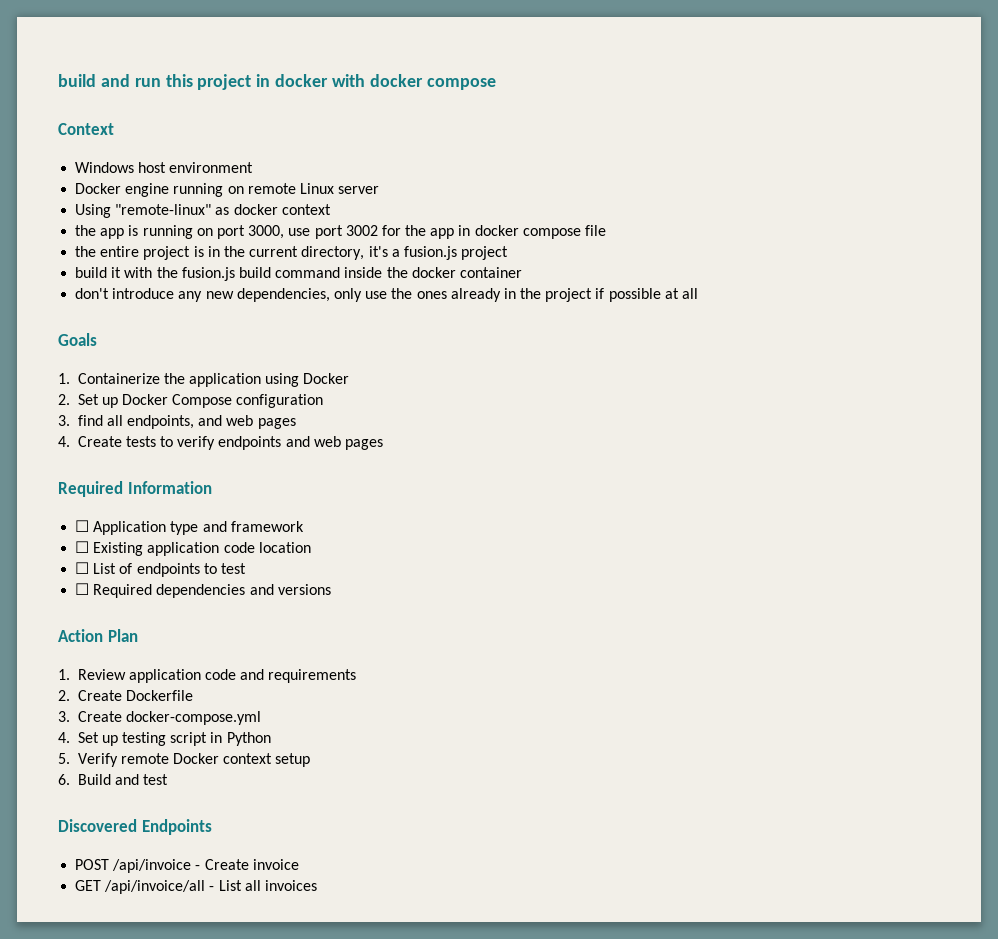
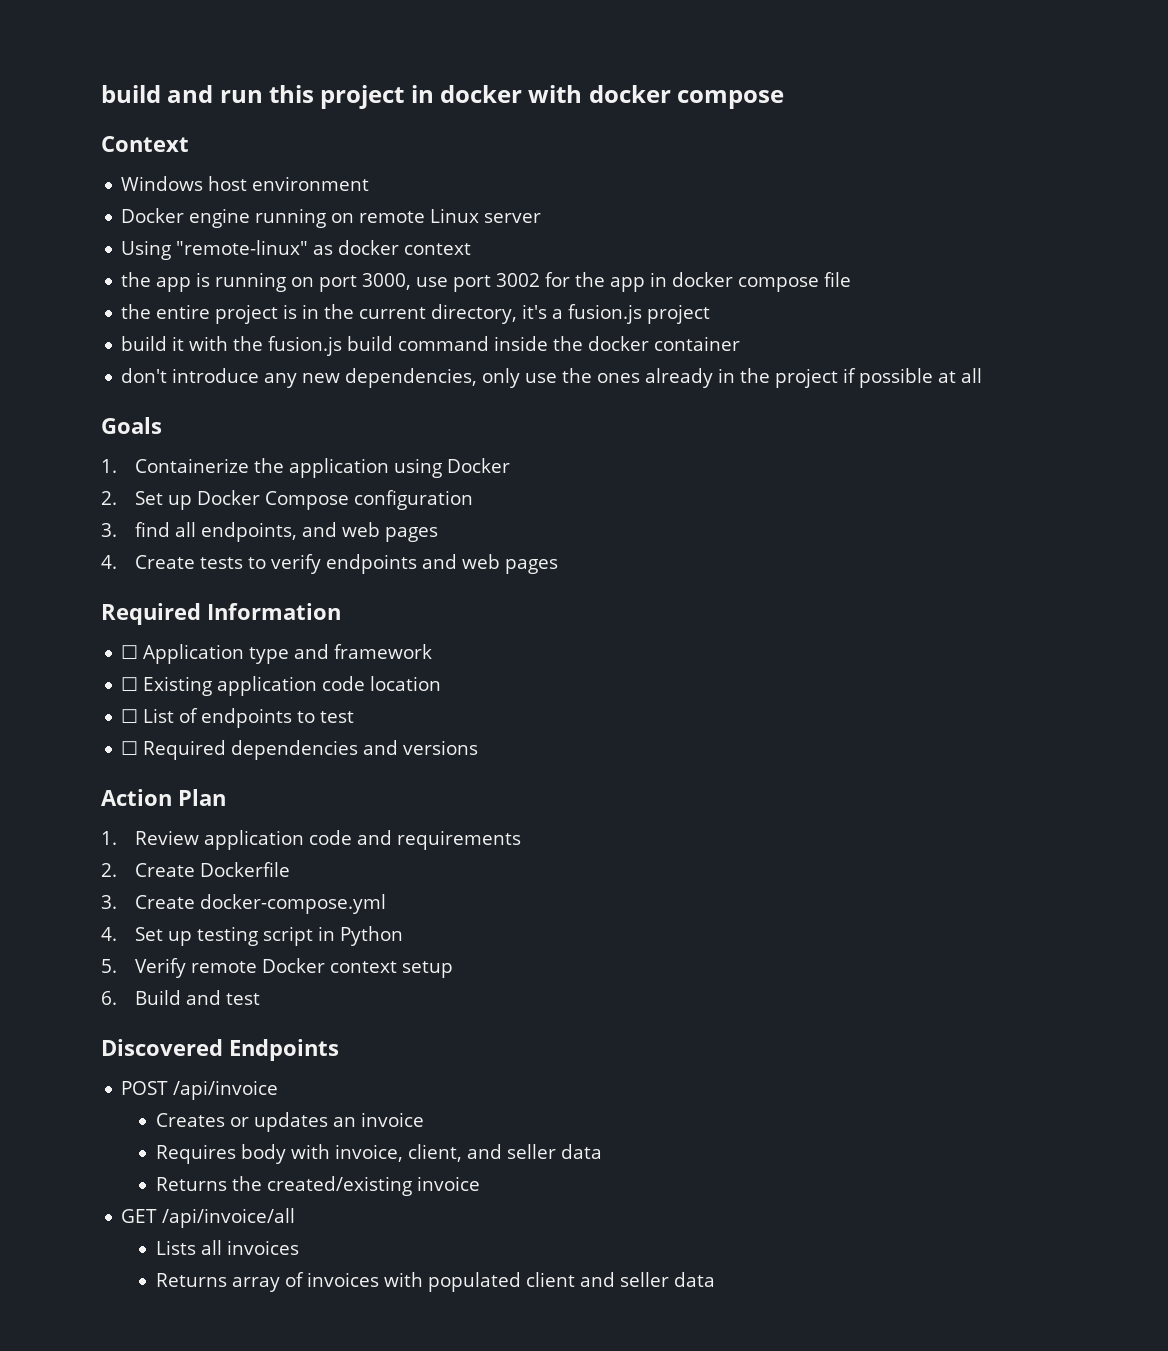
- POST /api/invoice - Create invoice
+ POST /api/invoice
+ Creates or updates an invoice
+ Requires body with invoice, client, and seller data
+ Returns the created/existing invoice
- GET /api/invoice/all - List all invoices
+ GET /api/invoice/all
+ Lists all invoices
+ Returns array of invoices with populated client and seller data

